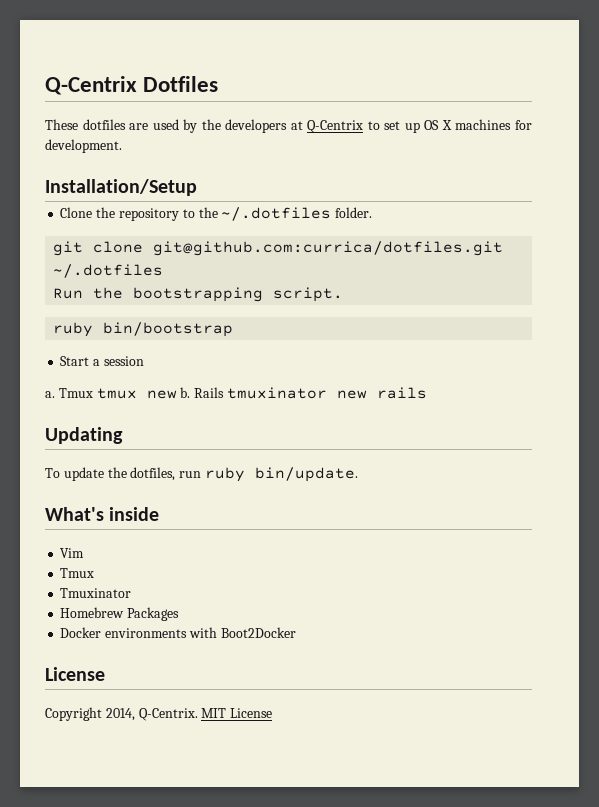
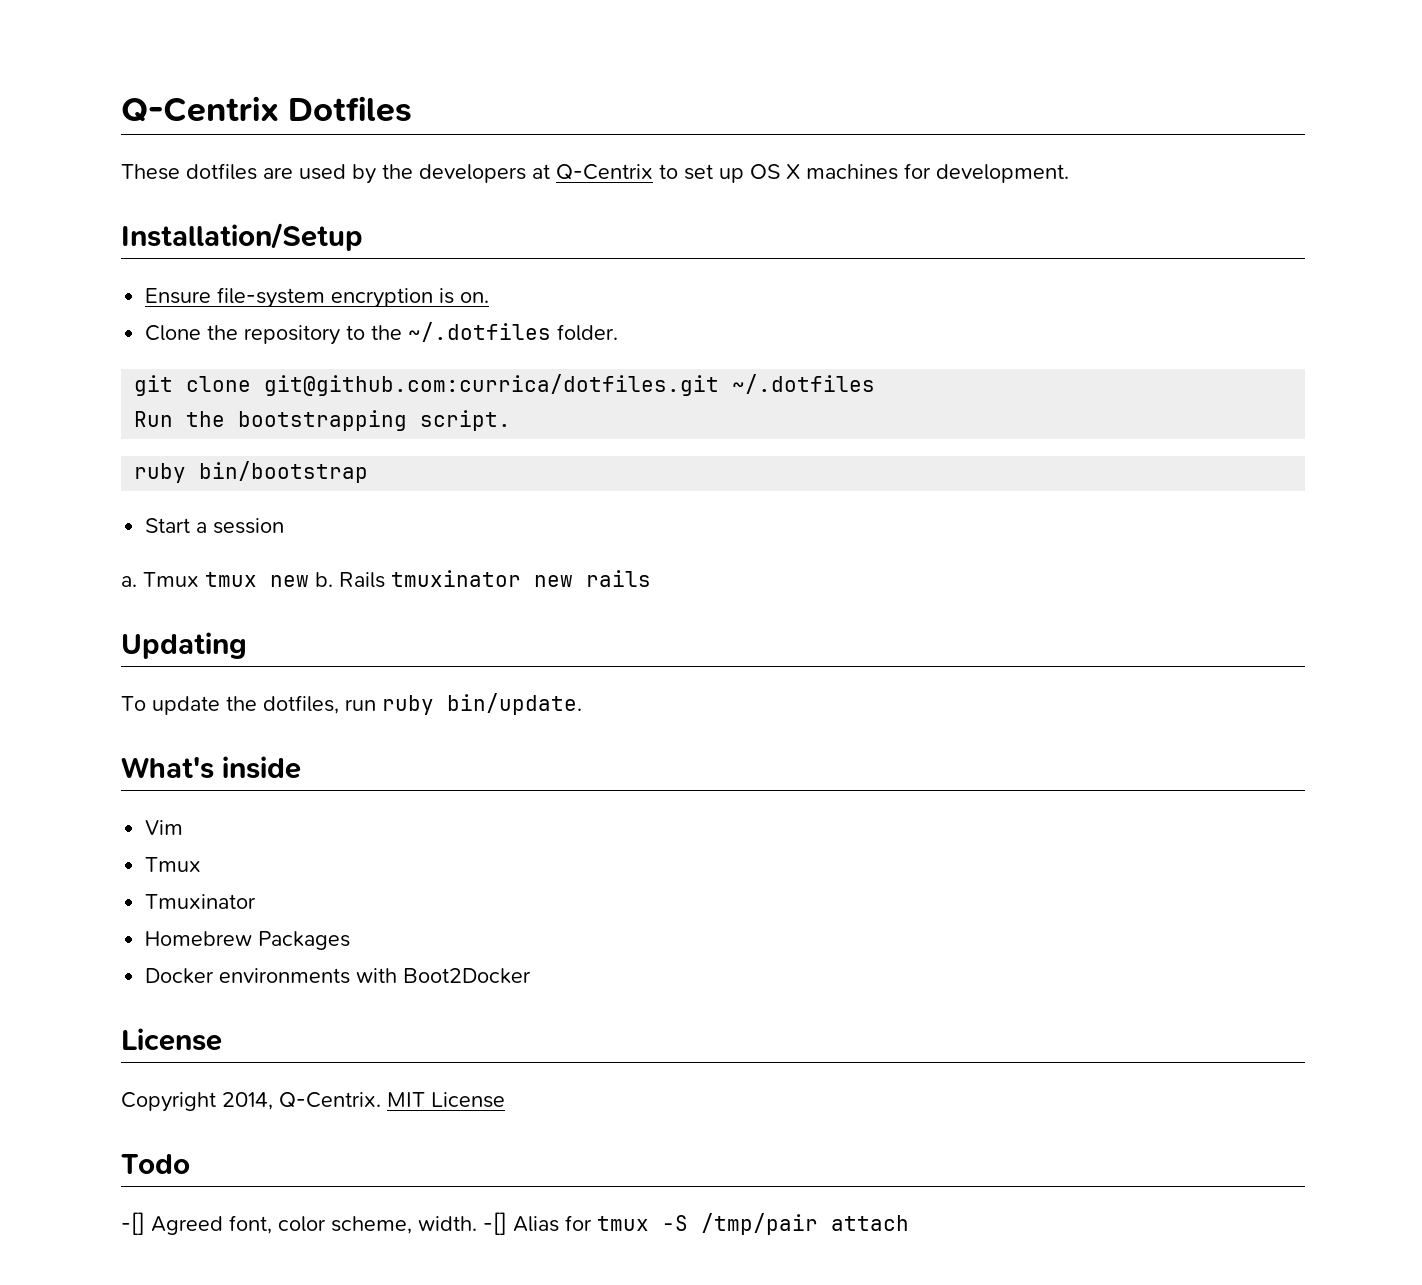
+ Ensure file-system encryption is on.
+ Todo
+ -[] Agreed font, color scheme, width. -[] Alias for tmux -S /tmp/pair attach

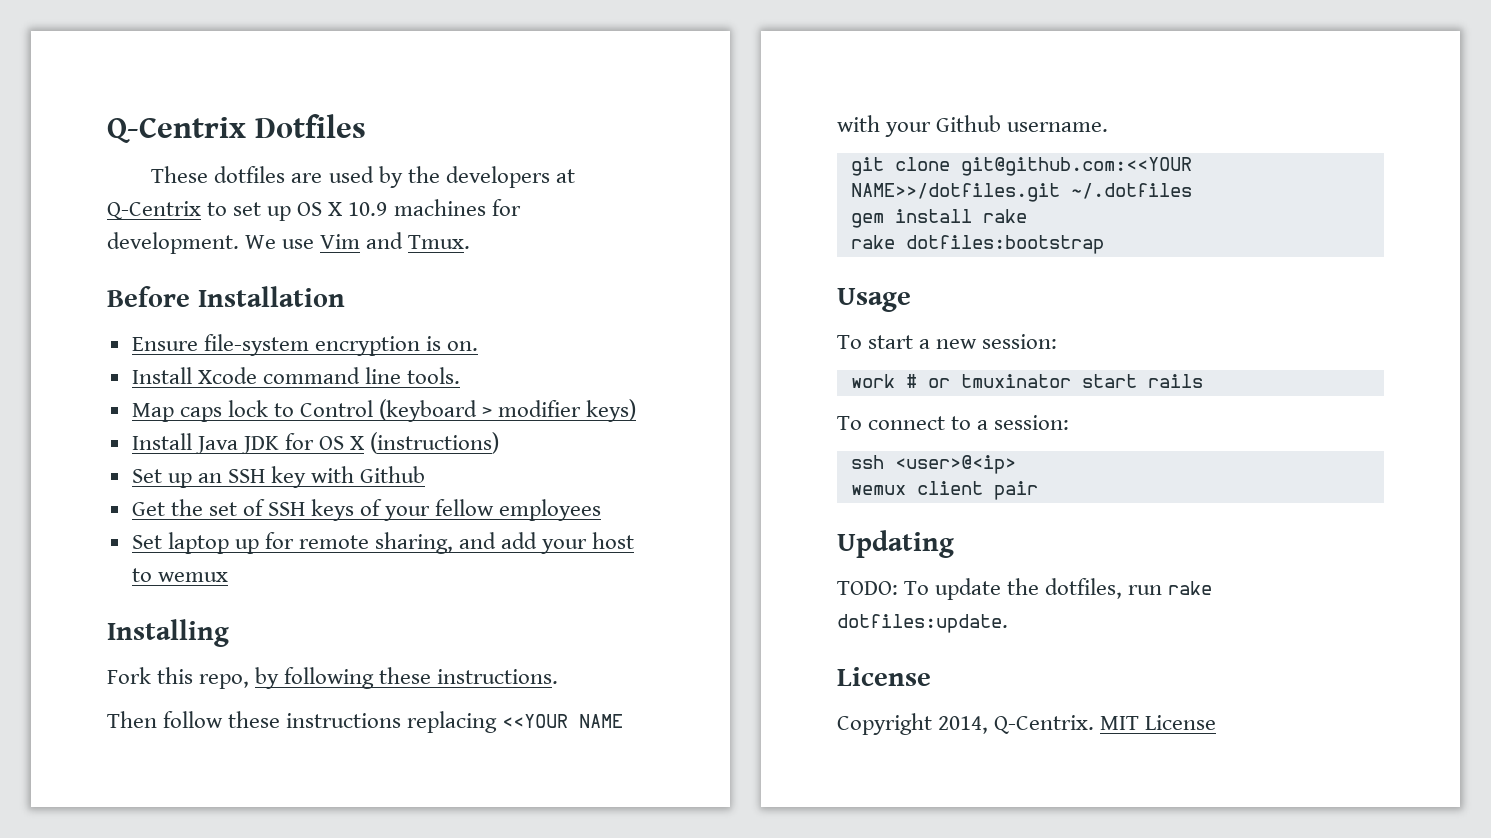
- These dotfiles are used by the developers at Q-Centrix to set up OS X machines for development.
- Installation/Setup
+ These dotfiles are used by the developers at Q-Centrix to set up OS X 10.9 machines for development. We use Vim and Tmux.
+ Before Installation
- Clone the repository to the ~/.dotfiles folder.
+ Install Xcode command line tools.
+ Map caps lock to Control (keyboard > modifier keys)
+ Install Java JDK for OS X (instructions)
+ Set up an SSH key with Github
+ Get the set of SSH keys of your fellow employees
+ Set laptop up for remote sharing, and add your host to wemux
+ Installing
+ Fork this repo, by following these instructions.
+ Then follow these instructions replacing <<YOUR NAME with your Github username.
- git clone git@github.com:currica/dotfiles.git ~/.dotfiles
+ git clone git@github.com:<<YOUR NAME>>/dotfiles.git ~/.dotfiles
- Run the bootstrapping script.
- ruby bin/bootstrap
- Start a session
- a. Tmux tmux new b. Rails tmuxinator new rails
+ gem install rake
+ rake dotfiles:bootstrap
+ Usage
+ To start a new session:
+ work # or tmuxinator start rails
+ To connect to a session:
+ ssh <user>@<ip>
+ wemux client pair
- To update the dotfiles, run ruby bin/update.
- What's inside
- Vim
- Tmux
- Tmuxinator
- Homebrew Packages
- Docker environments with Boot2Docker
+ TODO: To update the dotfiles, run rake dotfiles:update.
- Todo
- -[] Agreed font, color scheme, width. -[] Alias for tmux -S /tmp/pair attach

